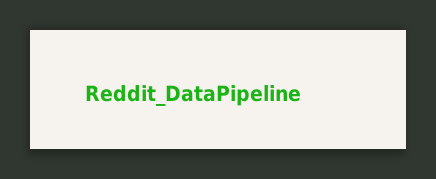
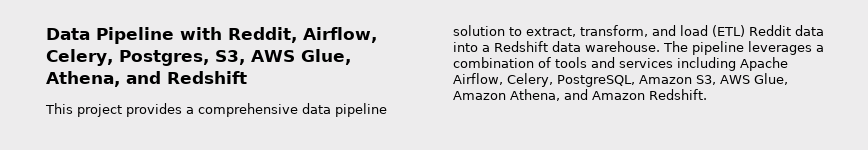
- Reddit_DataPipeline
+ Data Pipeline with Reddit, Airflow, Celery, Postgres, S3, AWS Glue, Athena, and Redshift
+ This project provides a comprehensive data pipeline solution to extract, transform, and load (ETL) Reddit data into a Redshift data warehouse. The pipeline leverages a combination of tools and services including Apache Airflow, Celery, PostgreSQL, Amazon S3, AWS Glue, Amazon Athena, and Amazon Redshift.

